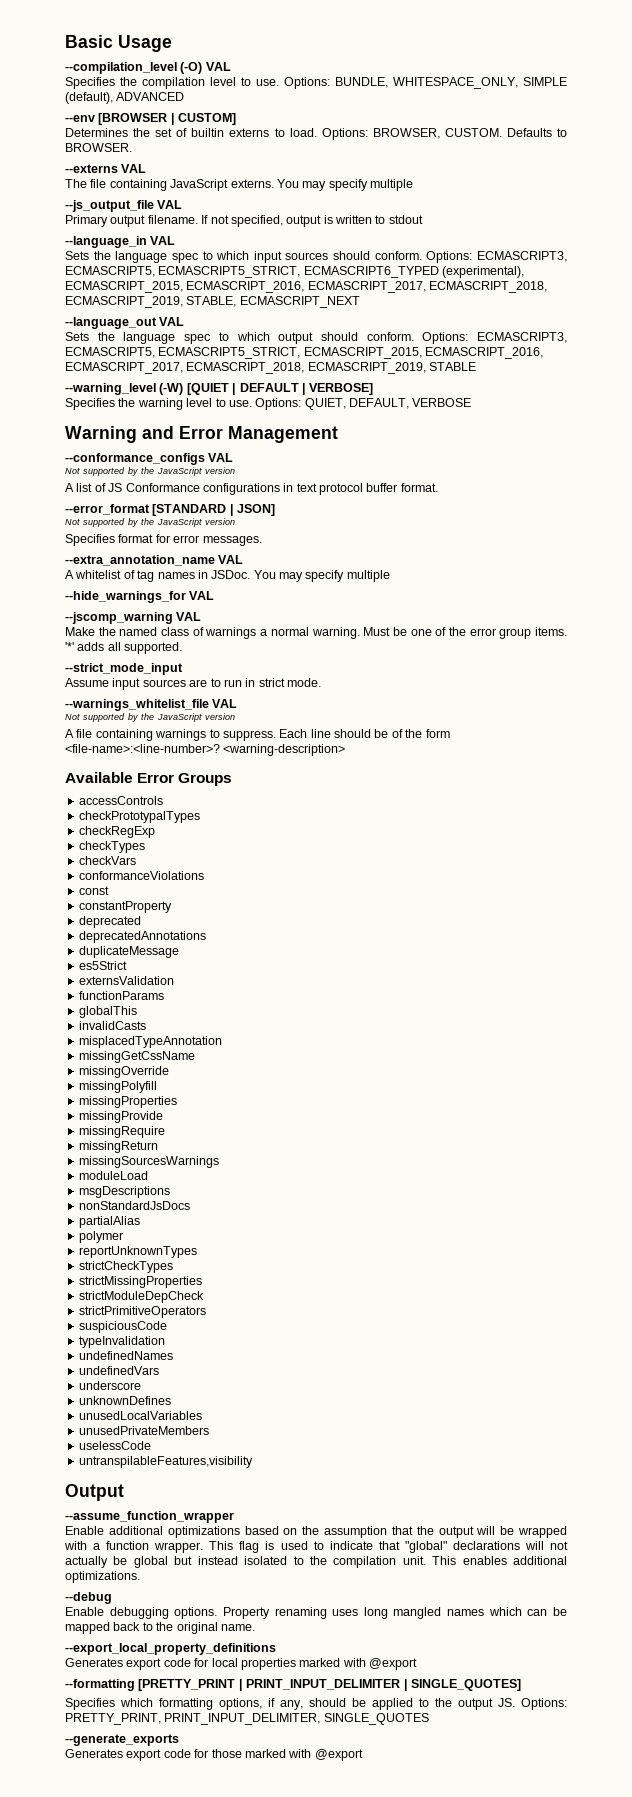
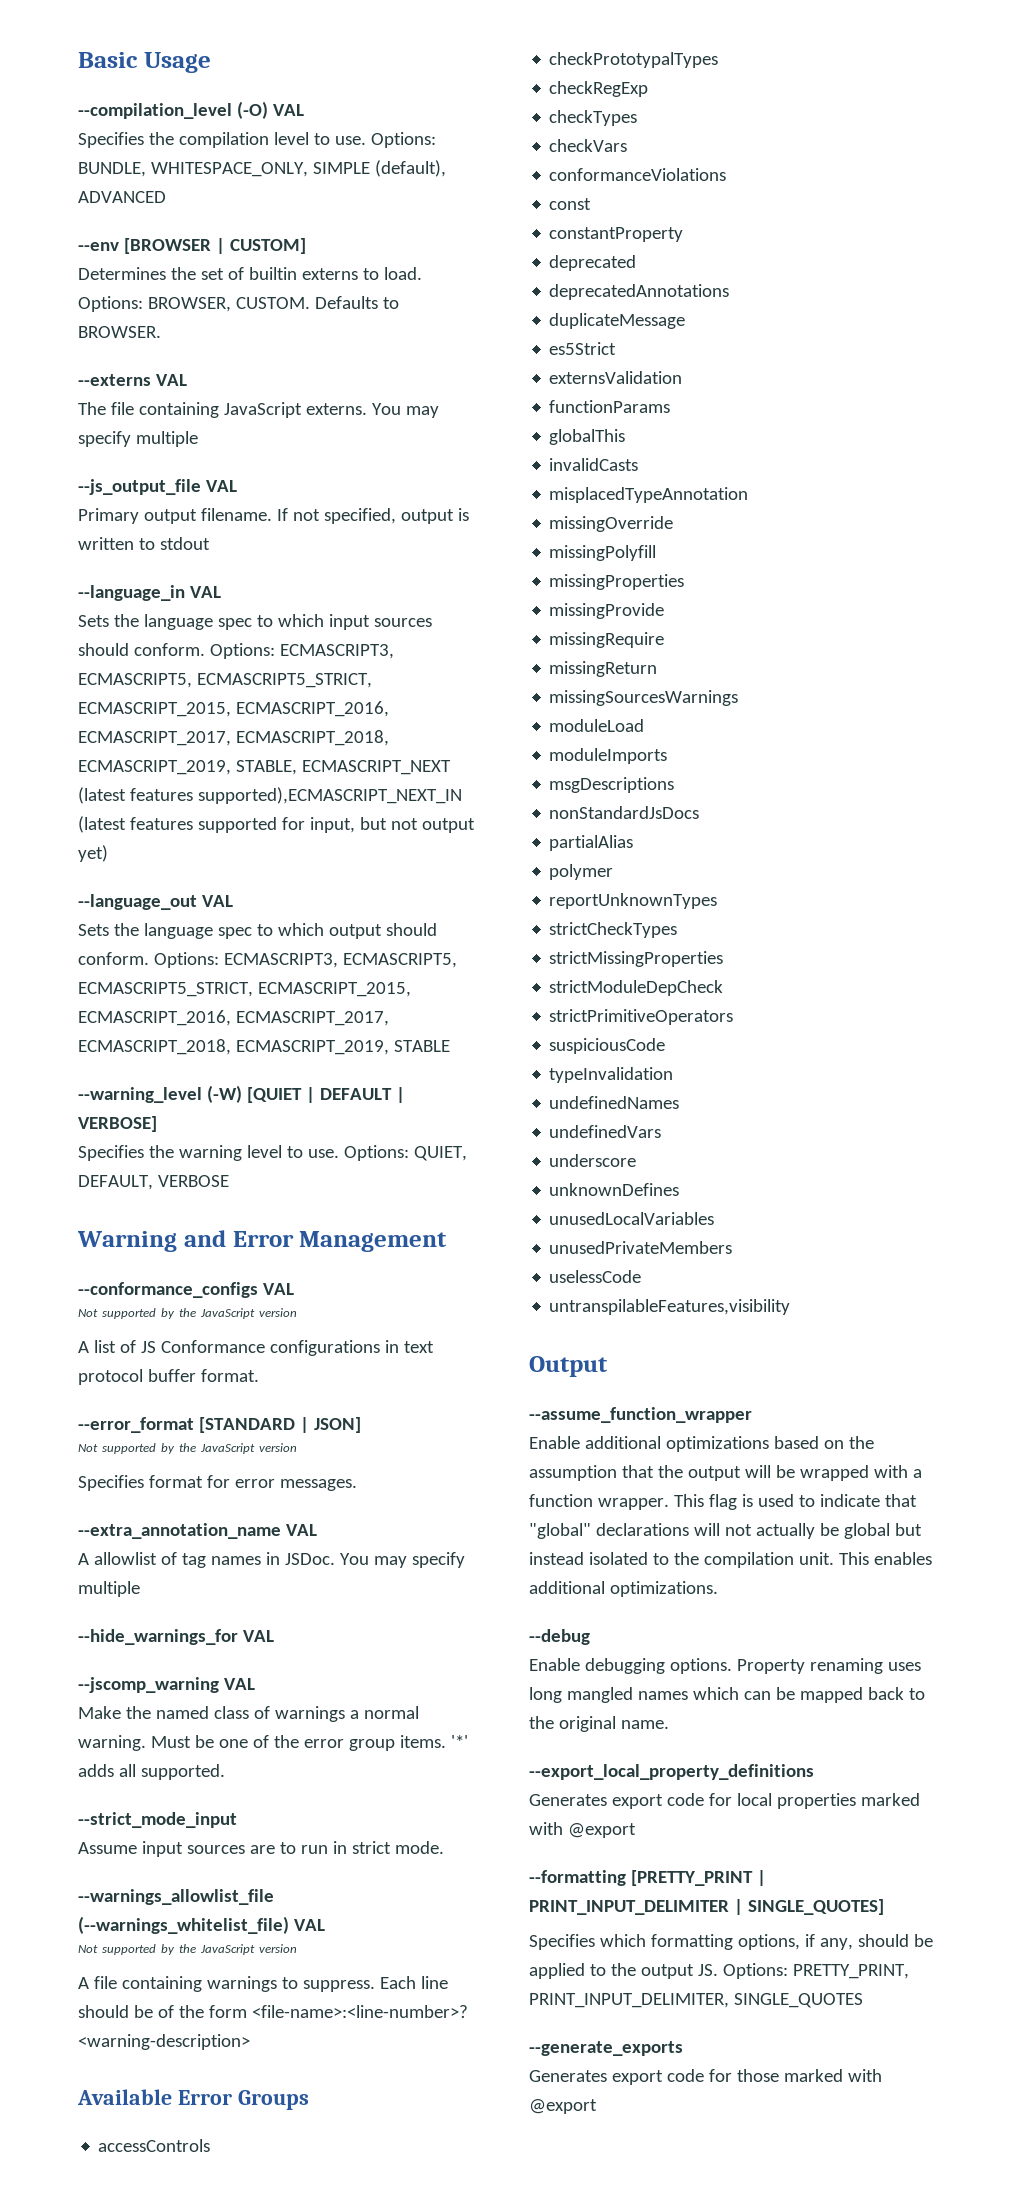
- Options: ECMASCRIPT3, ECMASCRIPT5, ECMASCRIPT5_STRICT, ECMASCRIPT6_TYPED (experimental), ECMASCRIPT_2015, ECMASCRIPT_2016, ECMASCRIPT_2017, ECMASCRIPT_2018, ECMASCRIPT_2019, STABLE, ECMASCRIPT_NEXT
+ Options: ECMASCRIPT3, ECMASCRIPT5, ECMASCRIPT5_STRICT, ECMASCRIPT_2015, ECMASCRIPT_2016, ECMASCRIPT_2017, ECMASCRIPT_2018, ECMASCRIPT_2019, STABLE, ECMASCRIPT_NEXT (latest features supported),ECMASCRIPT_NEXT_IN (latest features supported for input, but not output yet)
- A whitelist of tag names in JSDoc.
+ A allowlist of tag names in JSDoc.
- --warnings_whitelist_file VAL
+ --warnings_allowlist_file (--warnings_whitelist_file) VAL
- missingGetCssName
+ moduleImports

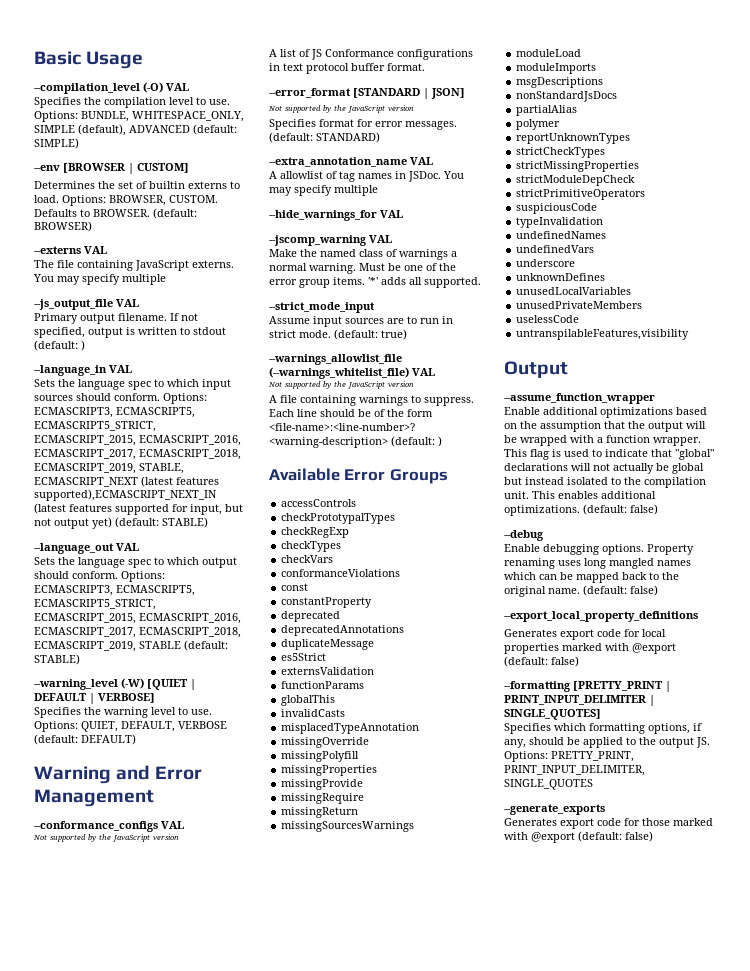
- Options: BUNDLE, WHITESPACE_ONLY, SIMPLE (default), ADVANCED
+ Options: BUNDLE, WHITESPACE_ONLY, SIMPLE (default), ADVANCED (default: SIMPLE)
+ (default: BROWSER)
- If not specified, output is written to stdout
+ If not specified, output is written to stdout (default: )
- Options: ECMASCRIPT3, ECMASCRIPT5, ECMASCRIPT5_STRICT, ECMASCRIPT_2015, ECMASCRIPT_2016, ECMASCRIPT_2017, ECMASCRIPT_2018, ECMASCRIPT_2019, STABLE, ECMASCRIPT_NEXT (latest features supported),ECMASCRIPT_NEXT_IN (latest features supported for input, but not output yet)
+ Options: ECMASCRIPT3, ECMASCRIPT5, ECMASCRIPT5_STRICT, ECMASCRIPT_2015, ECMASCRIPT_2016, ECMASCRIPT_2017, ECMASCRIPT_2018, ECMASCRIPT_2019, STABLE, ECMASCRIPT_NEXT (latest features supported),ECMASCRIPT_NEXT_IN (latest features supported for input, but not output yet) (default: STABLE)
- Options: ECMASCRIPT3, ECMASCRIPT5, ECMASCRIPT5_STRICT, ECMASCRIPT_2015, ECMASCRIPT_2016, ECMASCRIPT_2017, ECMASCRIPT_2018, ECMASCRIPT_2019, STABLE
+ Options: ECMASCRIPT3, ECMASCRIPT5, ECMASCRIPT5_STRICT, ECMASCRIPT_2015, ECMASCRIPT_2016, ECMASCRIPT_2017, ECMASCRIPT_2018, ECMASCRIPT_2019, STABLE (default: STABLE)
- Options: QUIET, DEFAULT, VERBOSE
+ Options: QUIET, DEFAULT, VERBOSE (default: DEFAULT)
+ (default: STANDARD)
+ (default: true)
- <warning-description>
+ <warning-description> (default: )
- This enables additional optimizations.
+ This enables additional optimizations. (default: false)
- Property renaming uses long mangled names which can be mapped back to the original name.
+ Property renaming uses long mangled names which can be mapped back to the original name. (default: false)
- Generates export code for local properties marked with @export
+ Generates export code for local properties marked with @export (default: false)
- Generates export code for those marked with @export
+ Generates export code for those marked with @export (default: false)

